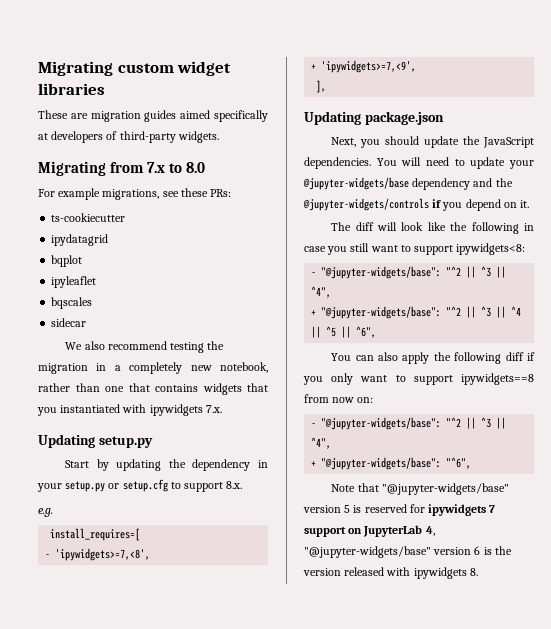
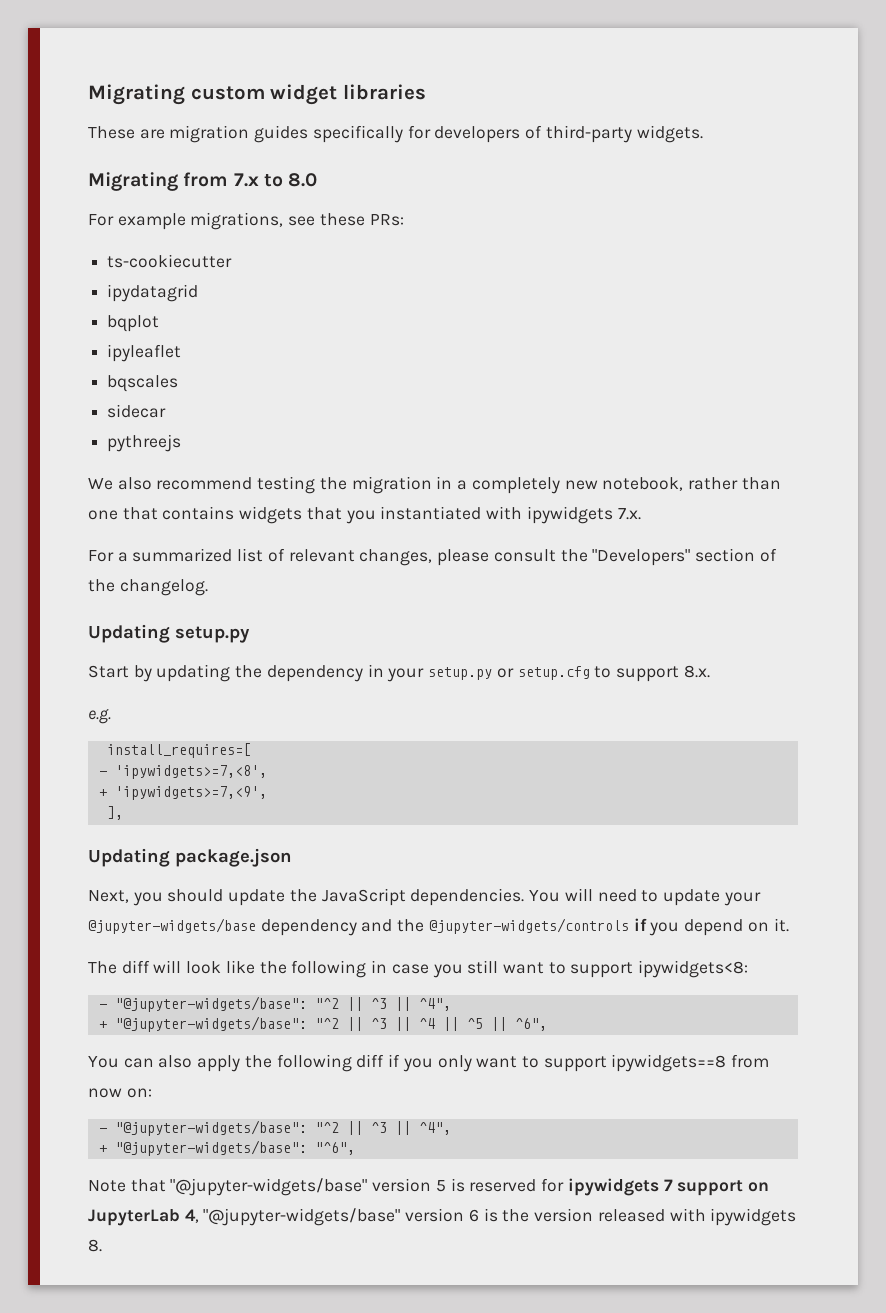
- These are migration guides aimed specifically at developers of third-party widgets.
+ These are migration guides specifically for developers of third-party widgets.
+ pythreejs
+ For a summarized list of relevant changes, please consult the "Developers" section of the changelog.

